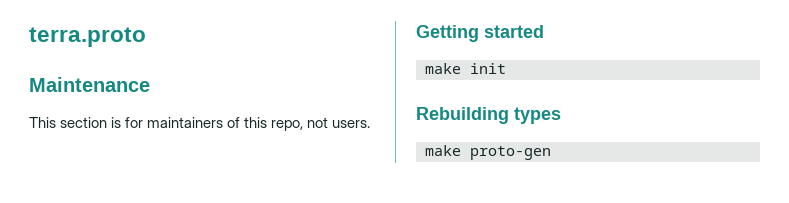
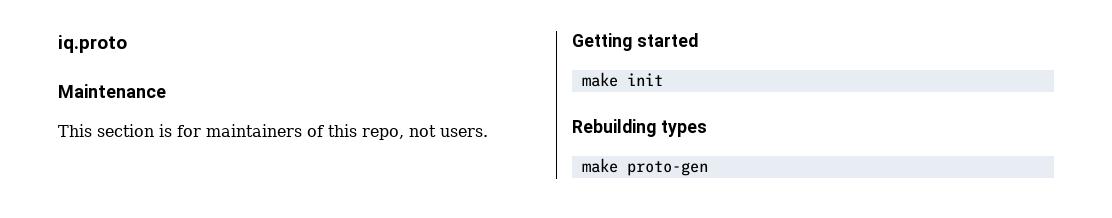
- terra.proto
+ iq.proto

